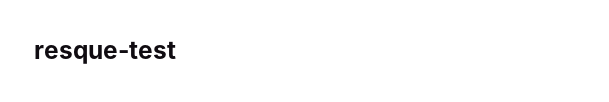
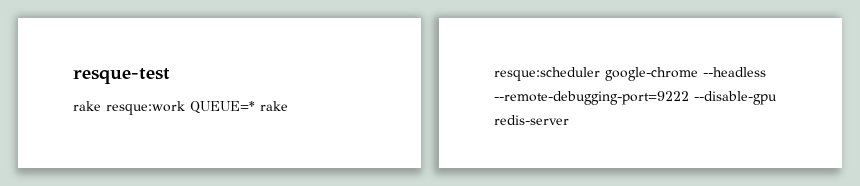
+ rake resque:work QUEUE=* rake resque:scheduler google-chrome --headless --remote-debugging-port=9222 --disable-gpu redis-server

